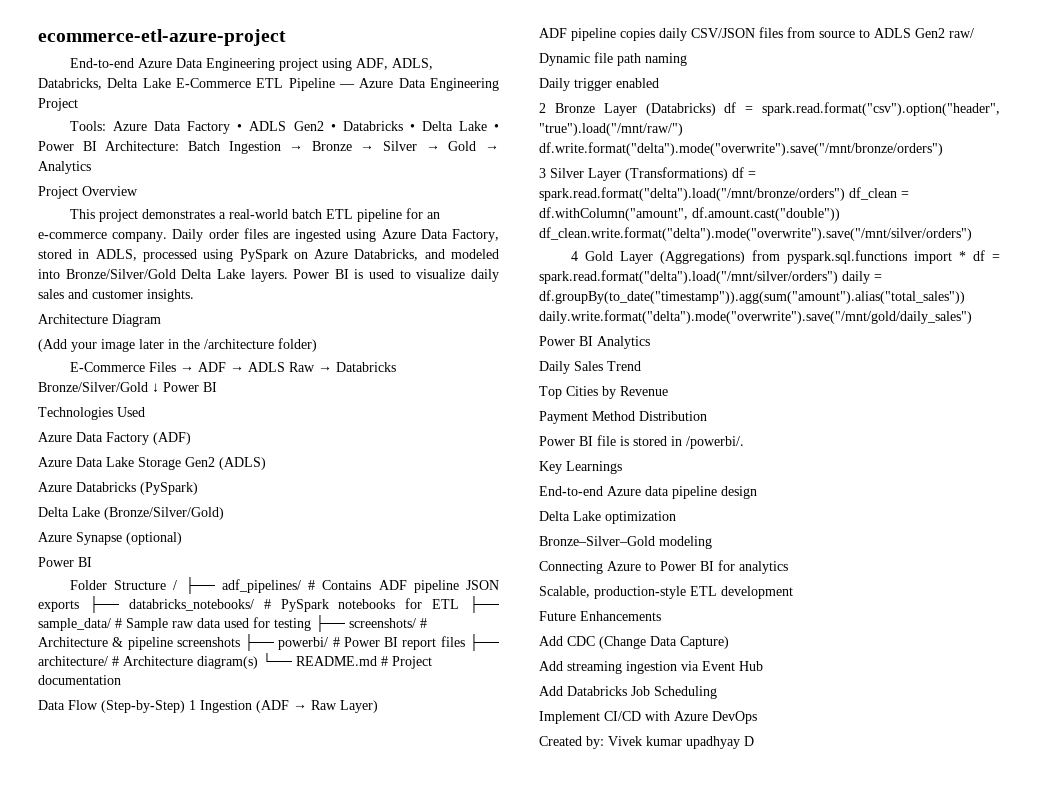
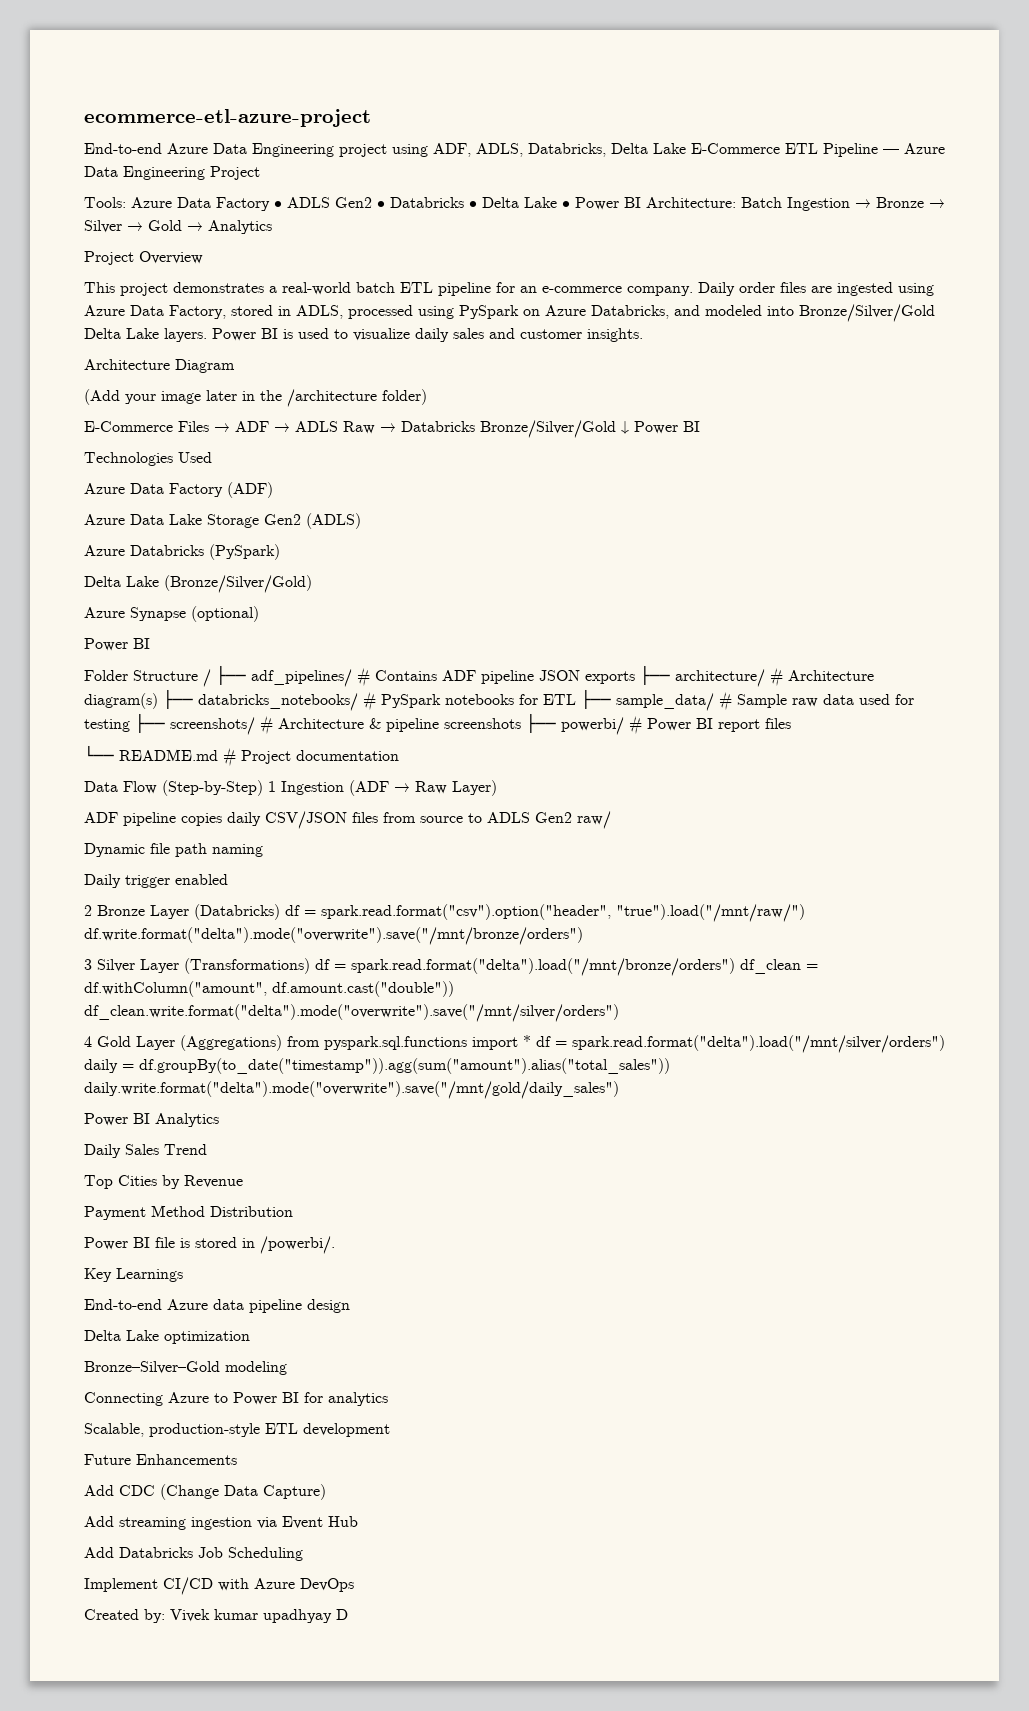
- Folder Structure / ├── adf_pipelines/ # Contains ADF pipeline JSON exports ├── databricks_notebooks/ # PySpark notebooks for ETL ├── sample_data/ # Sample raw data used for testing ├── screenshots/ # Architecture & pipeline screenshots ├── powerbi/ # Power BI report files ├── architecture/ # Architecture diagram(s) └── README.md # Project documentation
+ Folder Structure / ├── adf_pipelines/ # Contains ADF pipeline JSON exports ├── architecture/ # Architecture diagram(s) ├── databricks_notebooks/ # PySpark notebooks for ETL ├── sample_data/ # Sample raw data used for testing ├── screenshots/ # Architecture & pipeline screenshots ├── powerbi/ # Power BI report files
+ └── README.md # Project documentation

